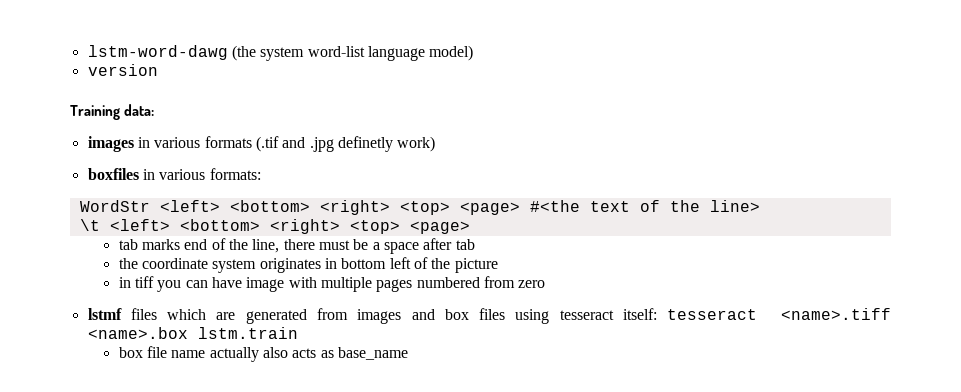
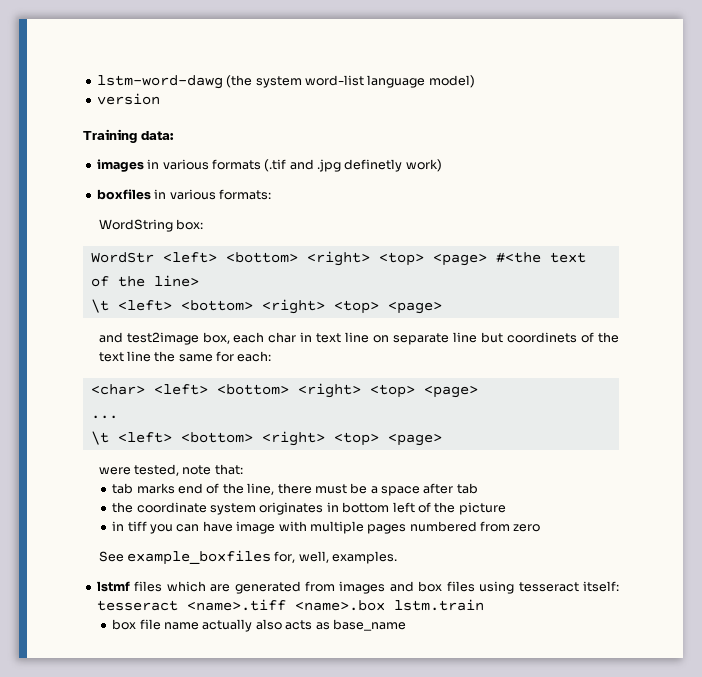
+ WordString box:
+ and test2image box, each char in text line on separate line but coordinets of the text line the same for each:
+ <char> <left> <bottom> <right> <top> <page>
+ ...
+ \t <left> <bottom> <right> <top> <page>
+ were tested, note that:
+ See example_boxfiles for, well, examples.

